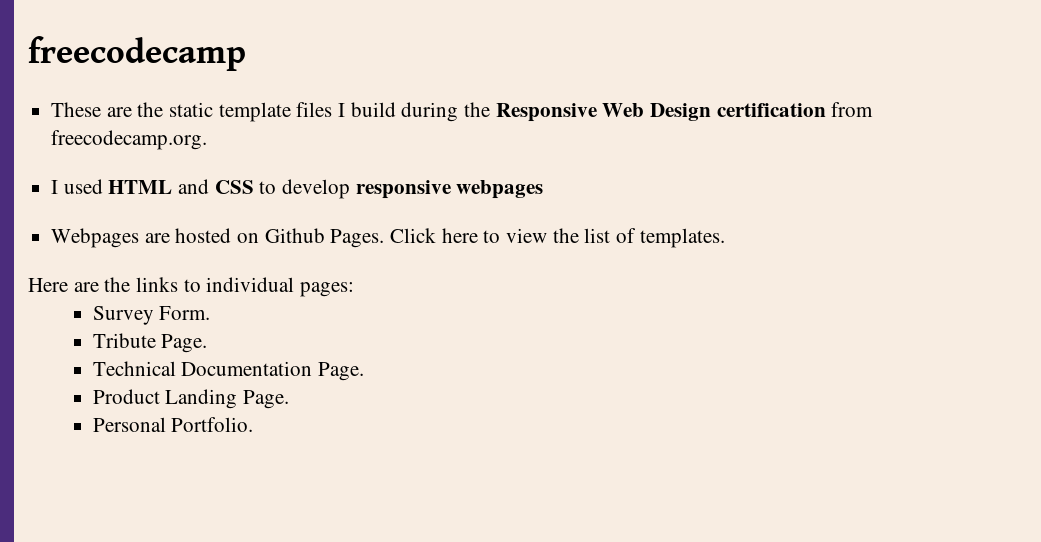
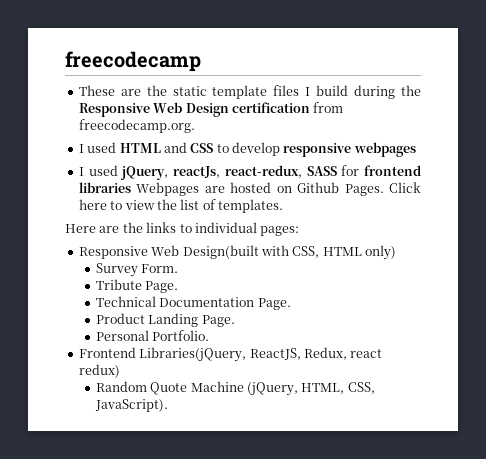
- Webpages are hosted on Github Pages.
+ I used jQuery, reactJs, react-redux, SASS for frontend libraries Webpages are hosted on Github Pages.
+ Responsive Web Design(built with CSS, HTML only)
+ Frontend Libraries(jQuery, ReactJS, Redux, react redux)
+ Random Quote Machine (jQuery, HTML, CSS, JavaScript).

